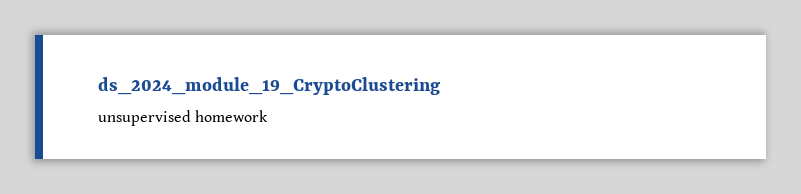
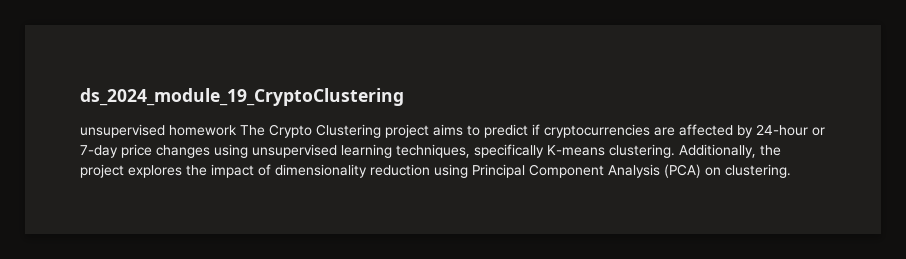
- unsupervised homework
+ unsupervised homework The Crypto Clustering project aims to predict if cryptocurrencies are affected by 24-hour or 7-day price changes using unsupervised learning techniques, specifically K-means clustering. Additionally, the project explores the impact of dimensionality reduction using Principal Component Analysis (PCA) on clustering.

